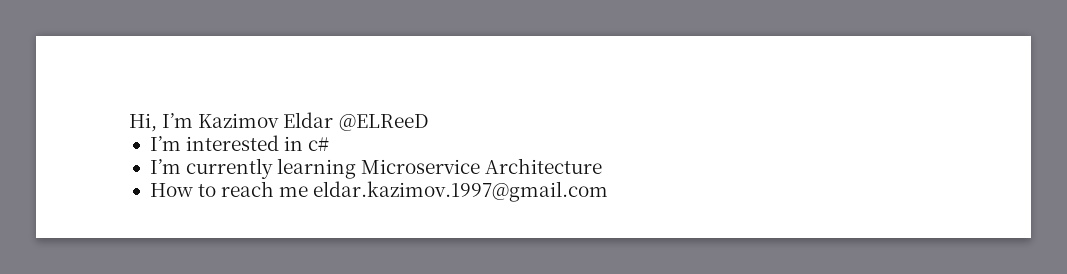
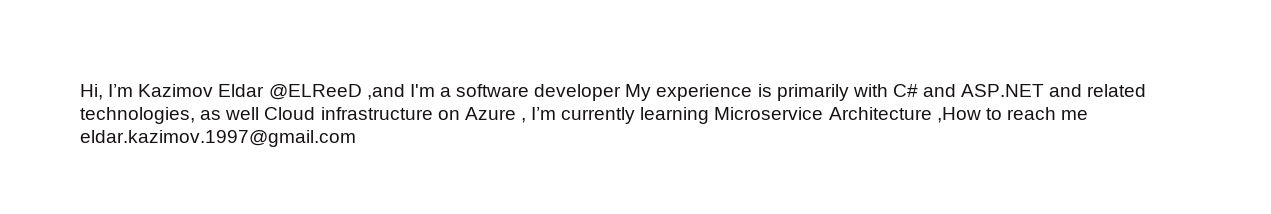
- Hi, I’m Kazimov Eldar @ELReeD
- I’m interested in c#
- I’m currently learning Microservice Architecture
- How to reach me eldar.kazimov.1997@gmail.com
+ Hi, I’m Kazimov Eldar @ELReeD ,and I'm a software developer My experience is primarily with C# and ASP.NET and related technologies, as well Cloud infrastructure on Azure , I’m currently learning Microservice Architecture ,How to reach me eldar.kazimov.1997@gmail.com

